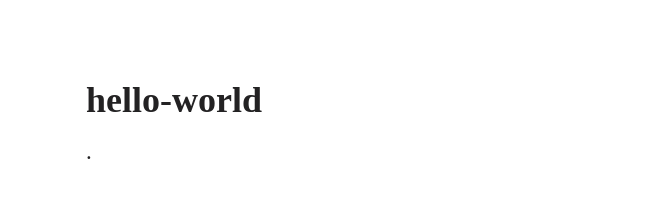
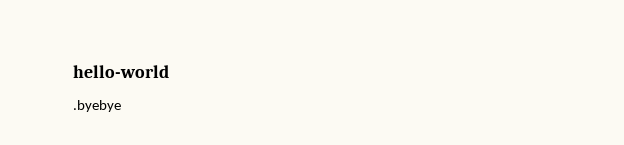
- .
+ .byebye

